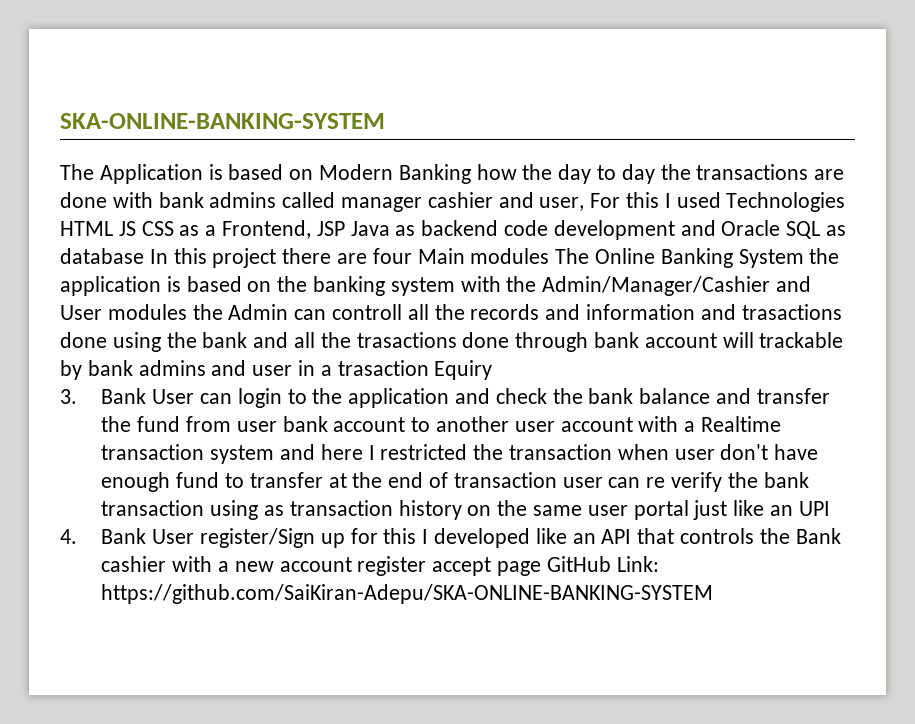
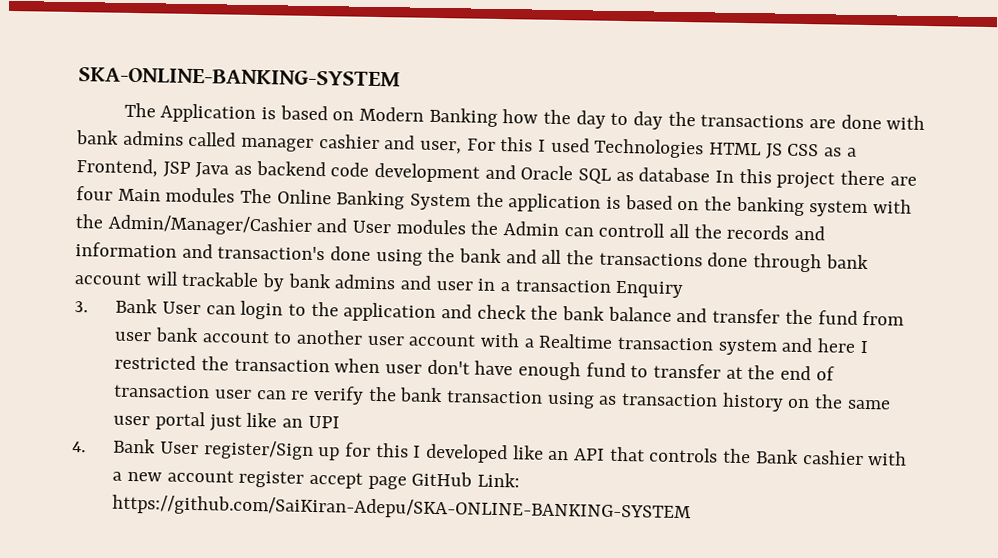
- The Application is based on Modern Banking how the day to day the transactions are done with bank admins called manager cashier and user, For this I used Technologies HTML JS CSS as a Frontend, JSP Java as backend code development and Oracle SQL as database In this project there are four Main modules The Online Banking System the application is based on the banking system with the Admin/Manager/Cashier and User modules the Admin can controll all the records and information and trasactions done using the bank and all the trasactions done through bank account will trackable by bank admins and user in a trasaction Equiry
+ The Application is based on Modern Banking how the day to day the transactions are done with bank admins called manager cashier and user, For this I used Technologies HTML JS CSS as a Frontend, JSP Java as backend code development and Oracle SQL as database In this project there are four Main modules The Online Banking System the application is based on the banking system with the Admin/Manager/Cashier and User modules the Admin can controll all the records and information and transaction's done using the bank and all the transactions done through bank account will trackable by bank admins and user in a transaction Enquiry

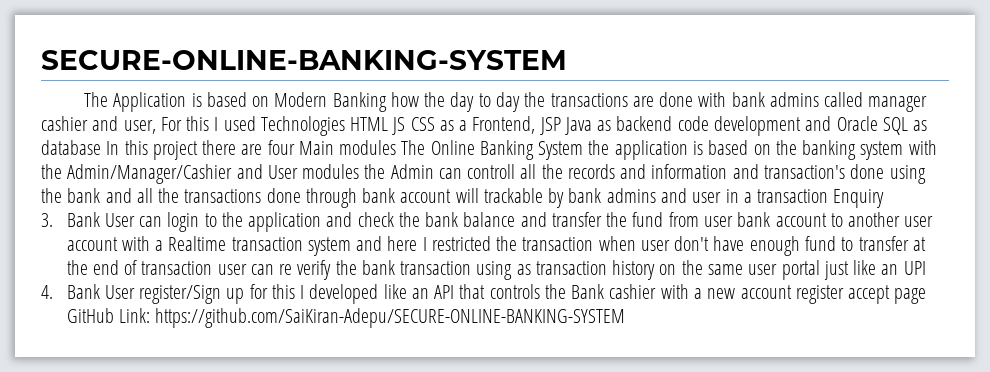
- SKA-ONLINE-BANKING-SYSTEM
+ SECURE-ONLINE-BANKING-SYSTEM
- 4. Bank User register/Sign up for this I developed like an API that controls the Bank cashier with a new account register accept page GitHub Link: https://github.com/SaiKiran-Adepu/SKA-ONLINE-BANKING-SYSTEM
+ 4. Bank User register/Sign up for this I developed like an API that controls the Bank cashier with a new account register accept page GitHub Link: https://github.com/SaiKiran-Adepu/SECURE-ONLINE-BANKING-SYSTEM

